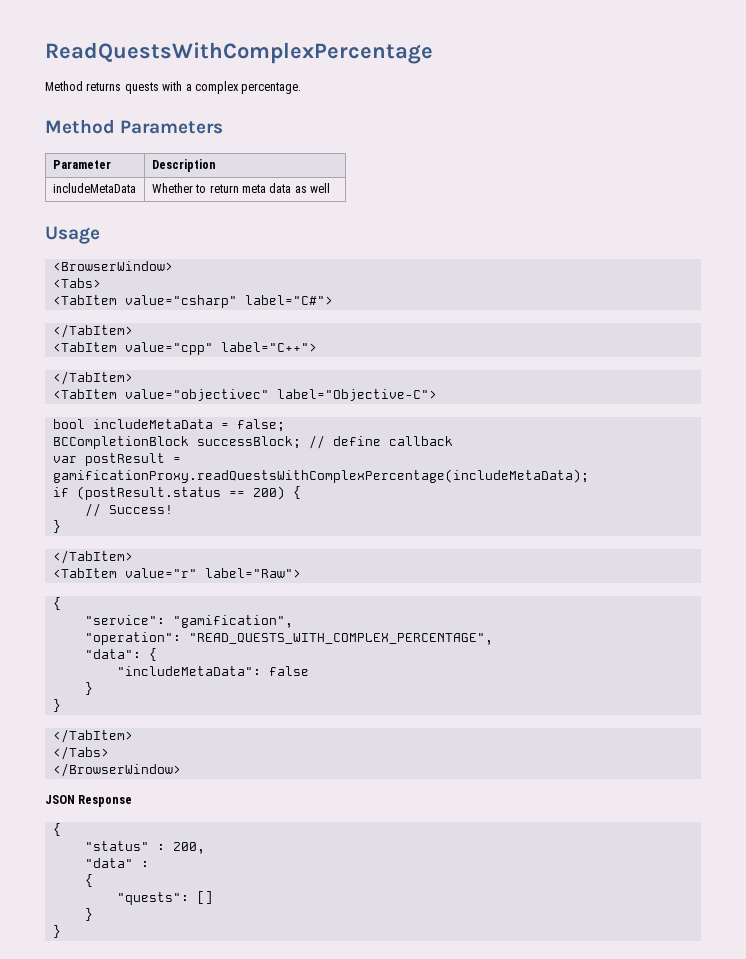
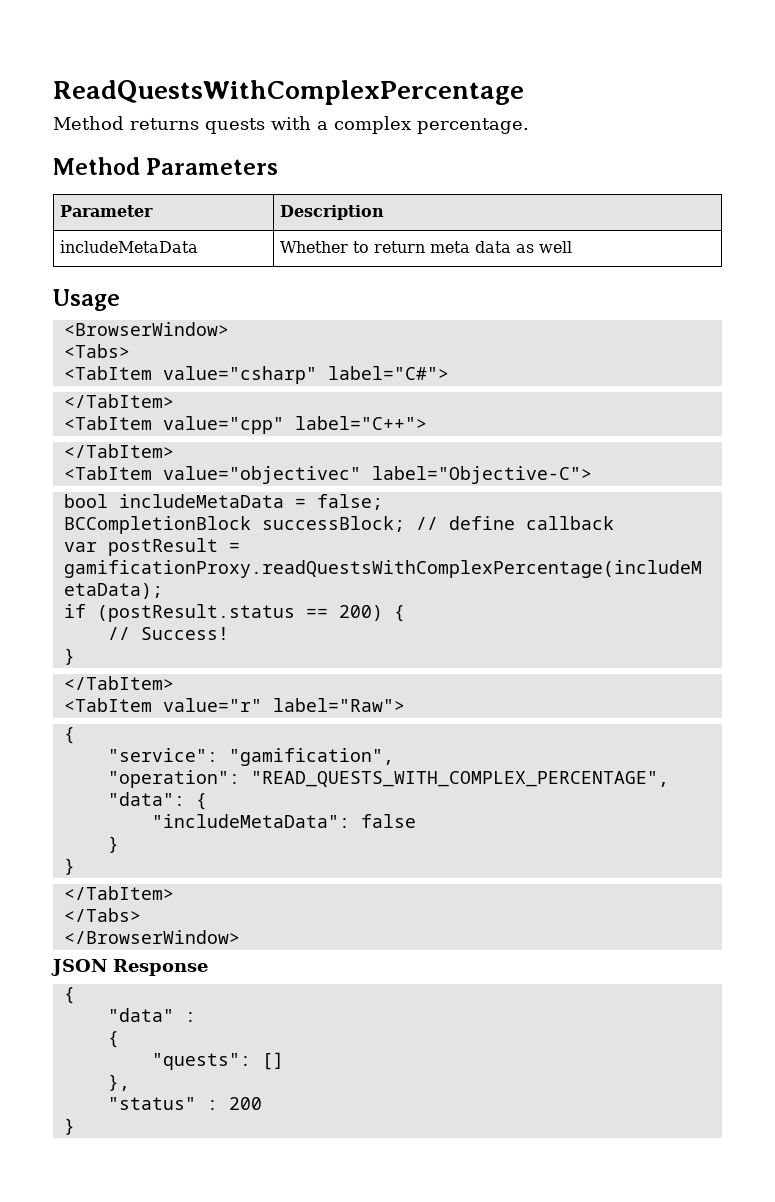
- "status" : 200,
  "quests": []
- }
+ },
+ "status" : 200

